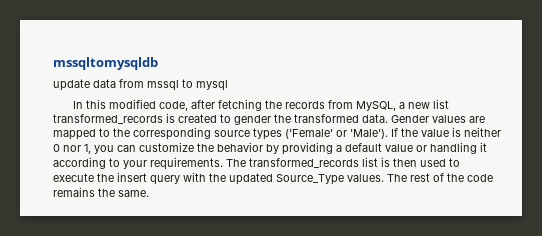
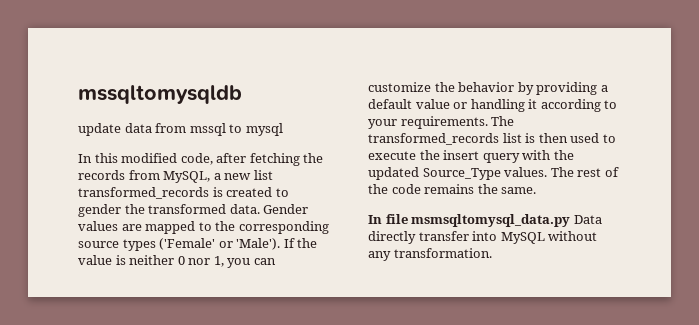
+ In file msmsqltomysql_data.py Data directly transfer into MySQL without any transformation.

